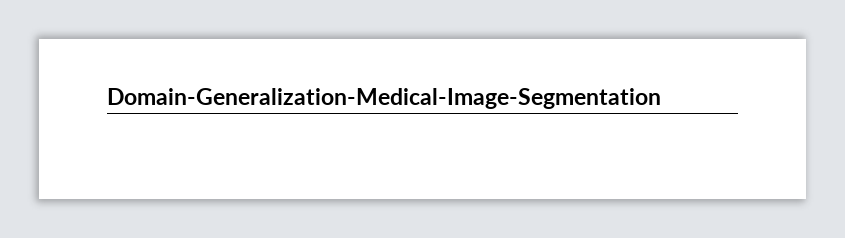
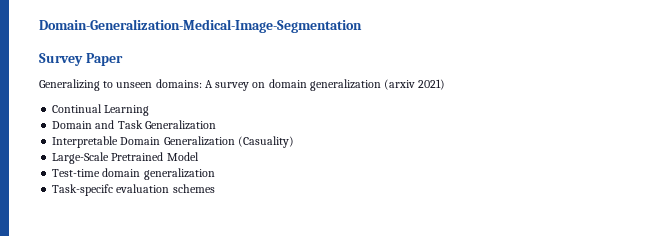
+ Survey Paper
+ Generalizing to unseen domains: A survey on domain generalization (arxiv 2021)
+ Continual Learning
+ Domain and Task Generalization
+ Interpretable Domain Generalization (Casuality)
+ Large-Scale Pretrained Model
+ Test-time domain generalization
+ Task-specifc evaluation schemes

